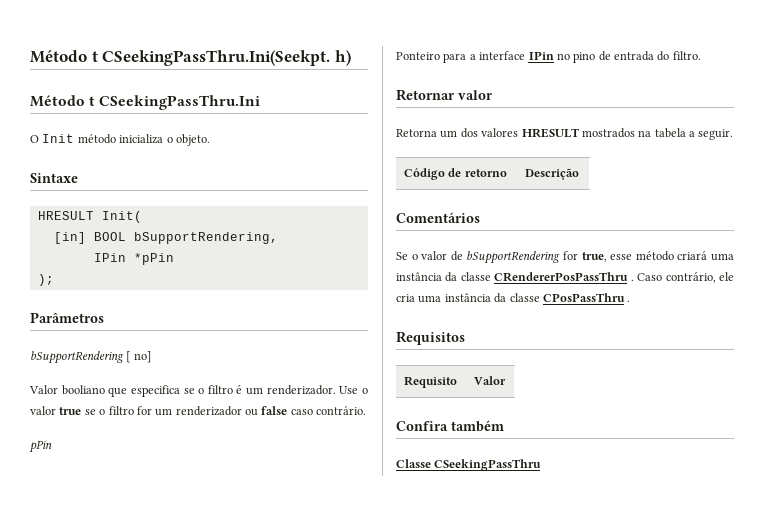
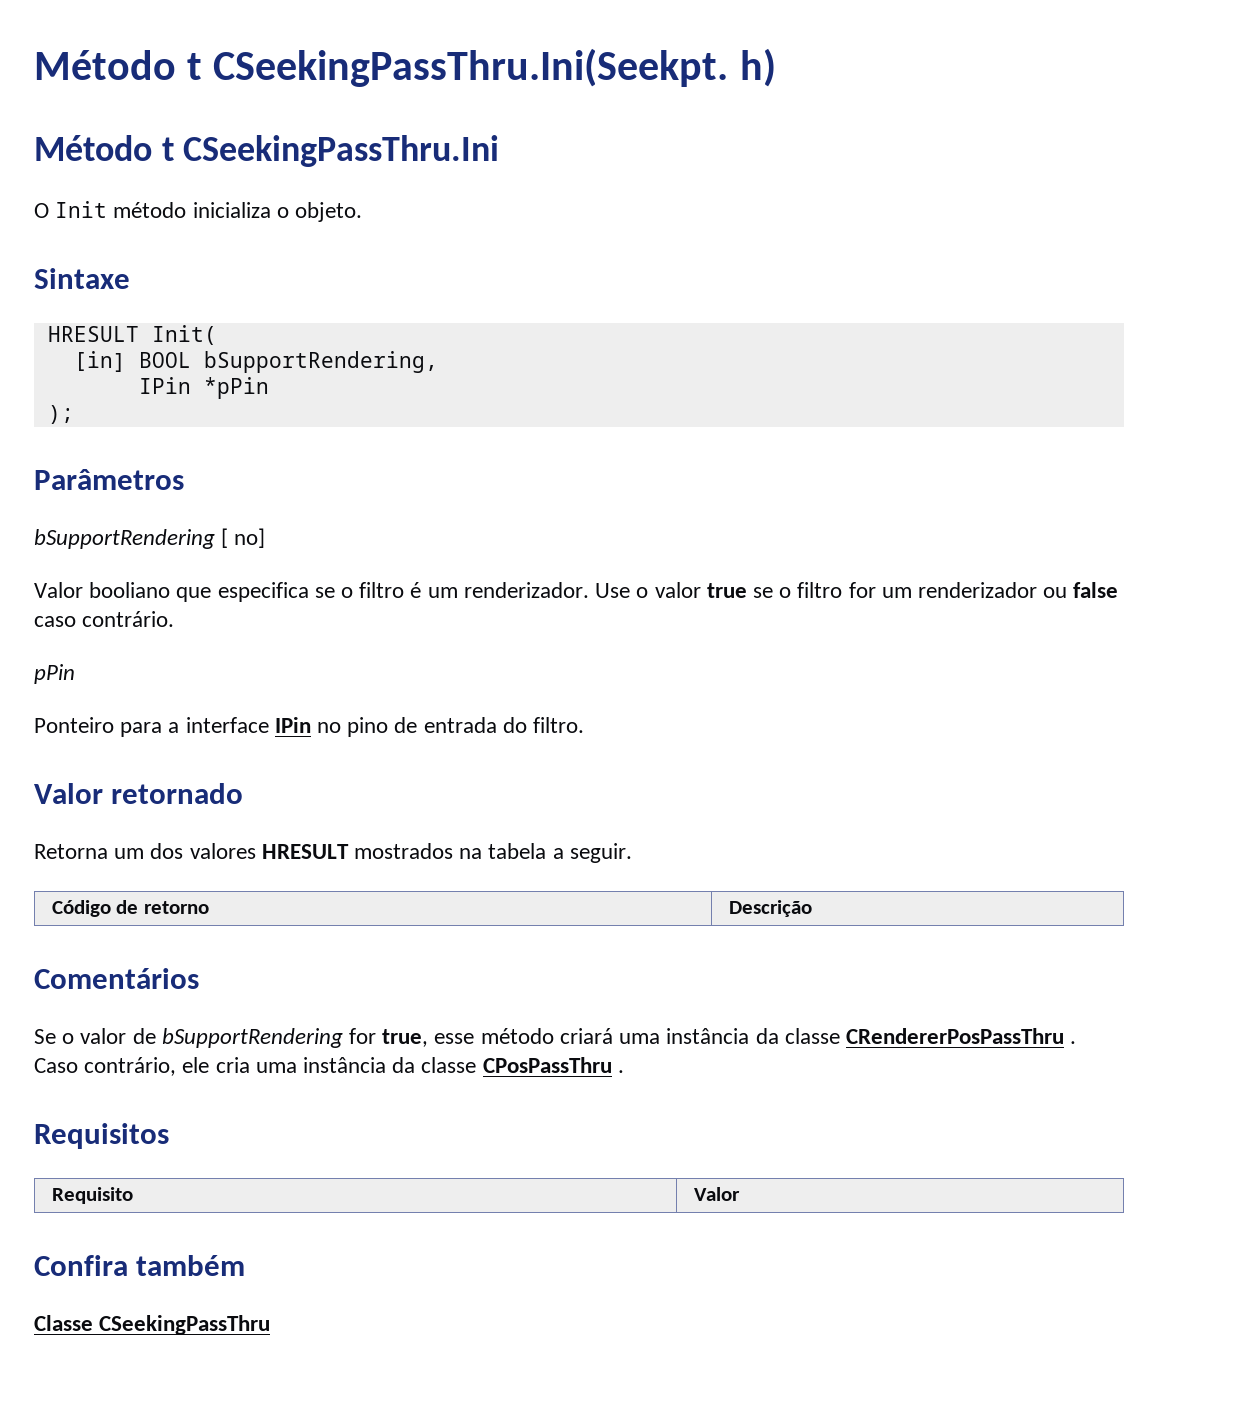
- Retornar valor
+ Valor retornado

